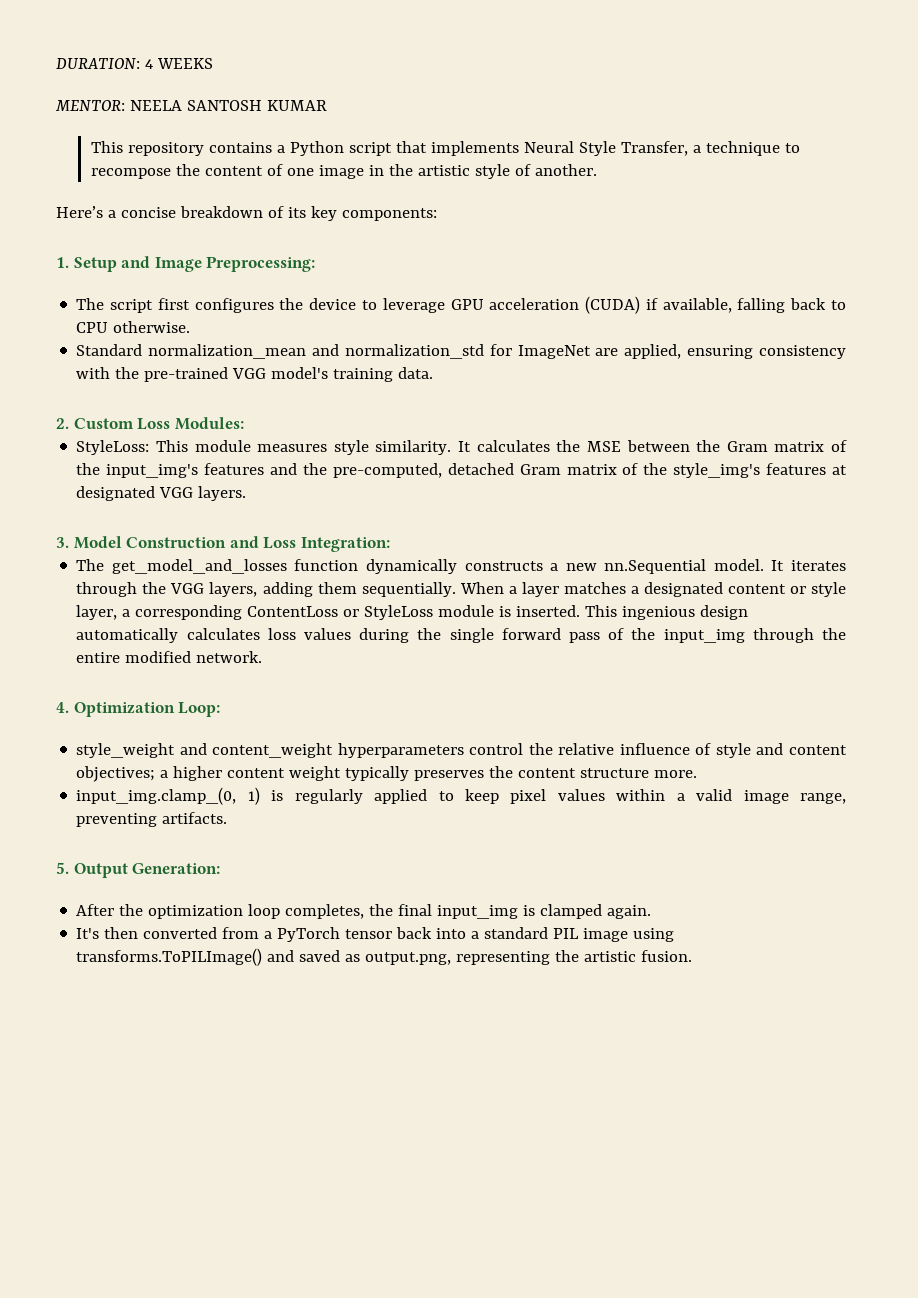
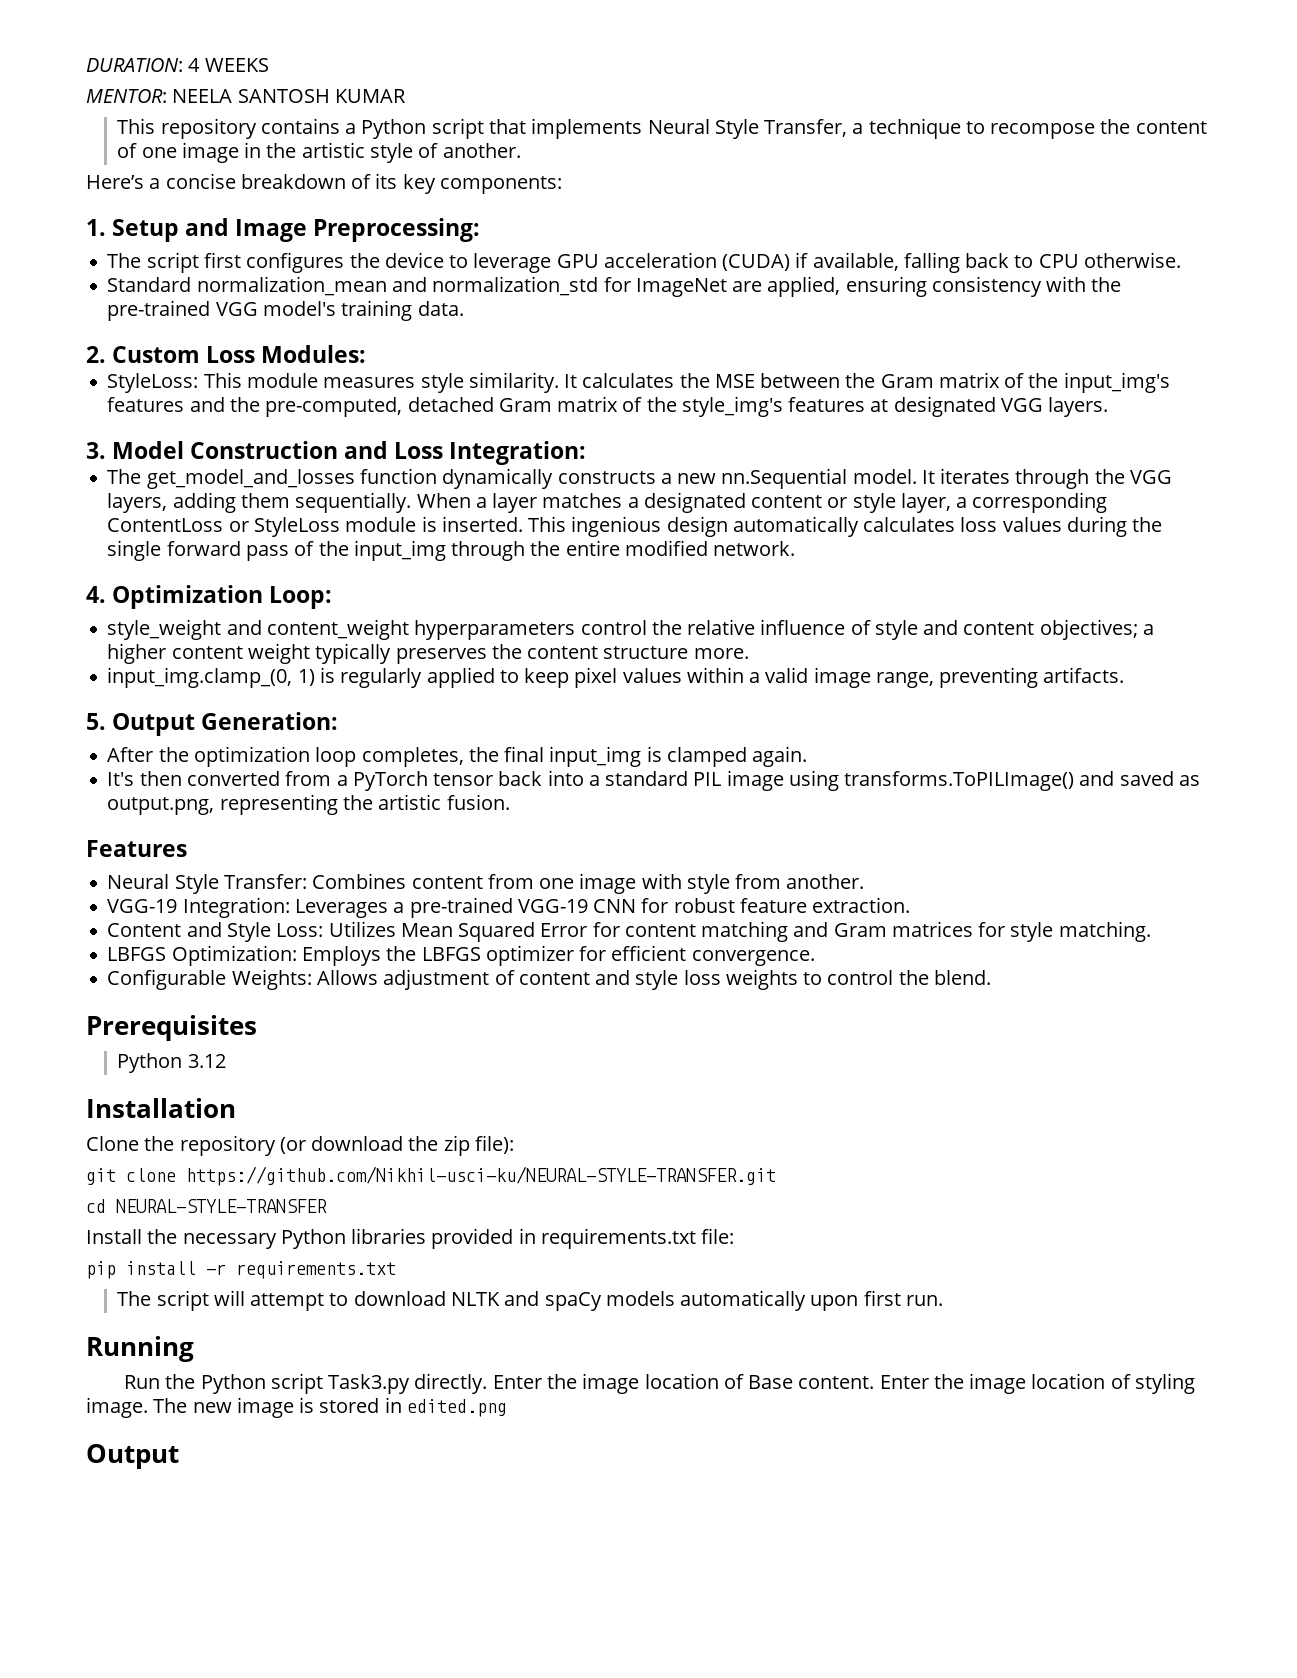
+ Features
+ Neural Style Transfer: Combines content from one image with style from another.
+ VGG-19 Integration: Leverages a pre-trained VGG-19 CNN for robust feature extraction.
+ Content and Style Loss: Utilizes Mean Squared Error for content matching and Gram matrices for style matching.
+ LBFGS Optimization: Employs the LBFGS optimizer for efficient convergence.
+ Configurable Weights: Allows adjustment of content and style loss weights to control the blend.
+ Prerequisites
+ Python 3.12
+ Installation
+ Clone the repository (or download the zip file):
+ git clone https://github.com/Nikhil-usci-ku/NEURAL-STYLE-TRANSFER.git
+ cd NEURAL-STYLE-TRANSFER
+ Install the necessary Python libraries provided in requirements.txt file:
+ pip install -r requirements.txt
+ The script will attempt to download NLTK and spaCy models automatically upon first run.
+ Running
+ Run the Python script Task3.py directly. Enter the image location of Base content. Enter the image location of styling image. The new image is stored in edited.png
+ Output

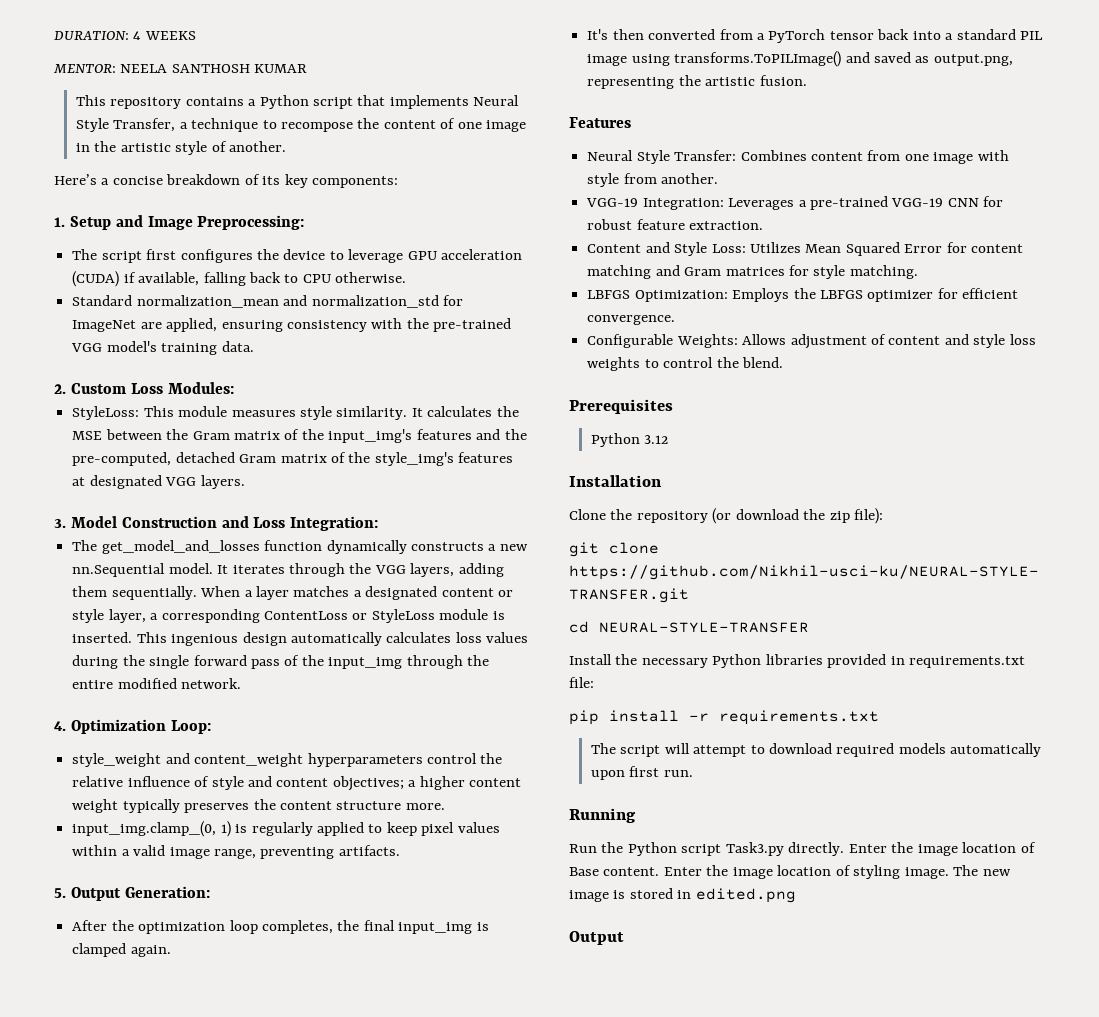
- MENTOR: NEELA SANTOSH KUMAR
+ MENTOR: NEELA SANTHOSH KUMAR
- The script will attempt to download NLTK and spaCy models automatically upon first run.
+ The script will attempt to download required models automatically upon first run.

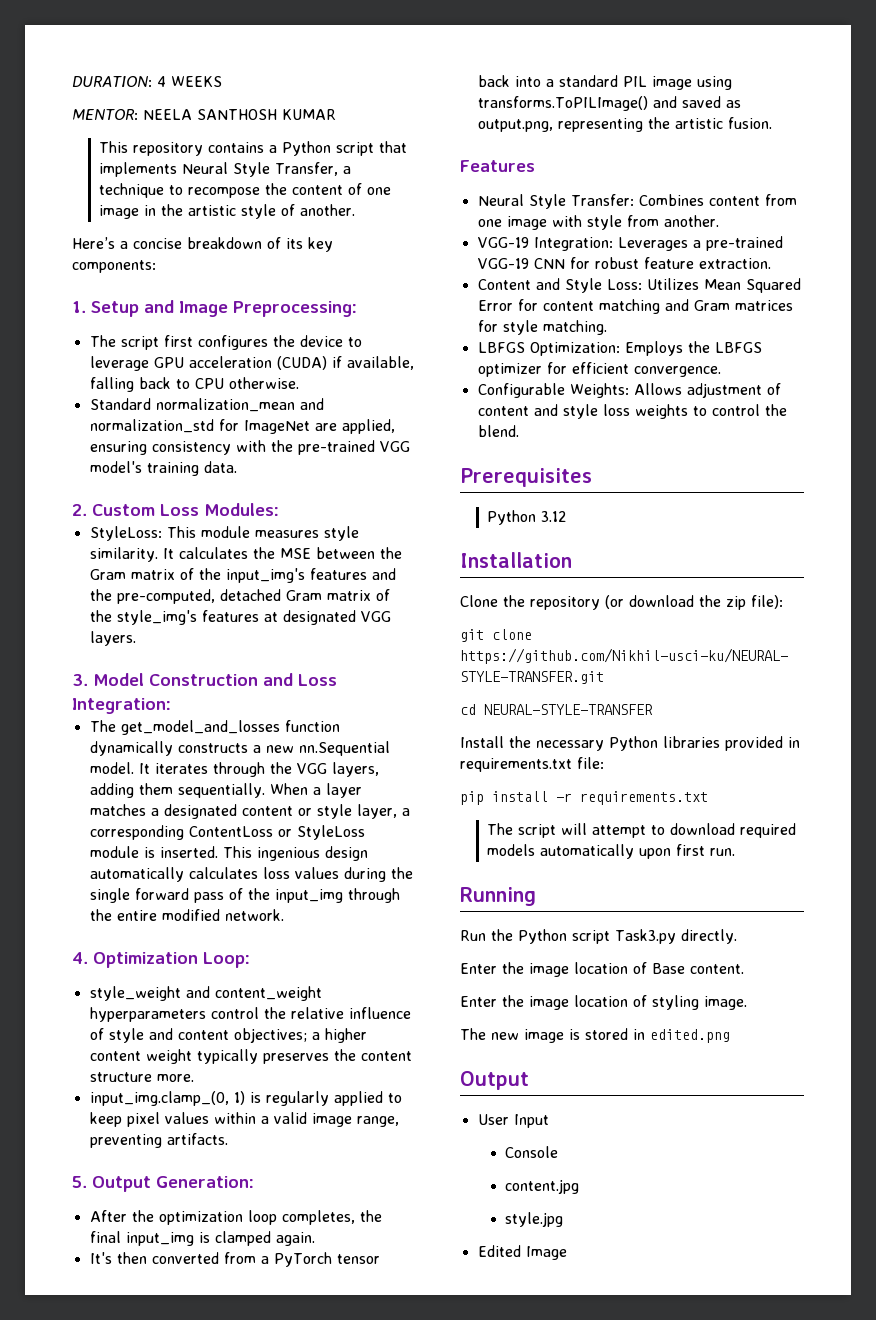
- Run the Python script Task3.py directly. Enter the image location of Base content. Enter the image location of styling image. The new image is stored in edited.png
+ Run the Python script Task3.py directly.
+ Enter the image location of Base content.
+ Enter the image location of styling image.
+ The new image is stored in edited.png
+ User Input
+ Console
+ content.jpg
+ style.jpg
+ Edited Image

